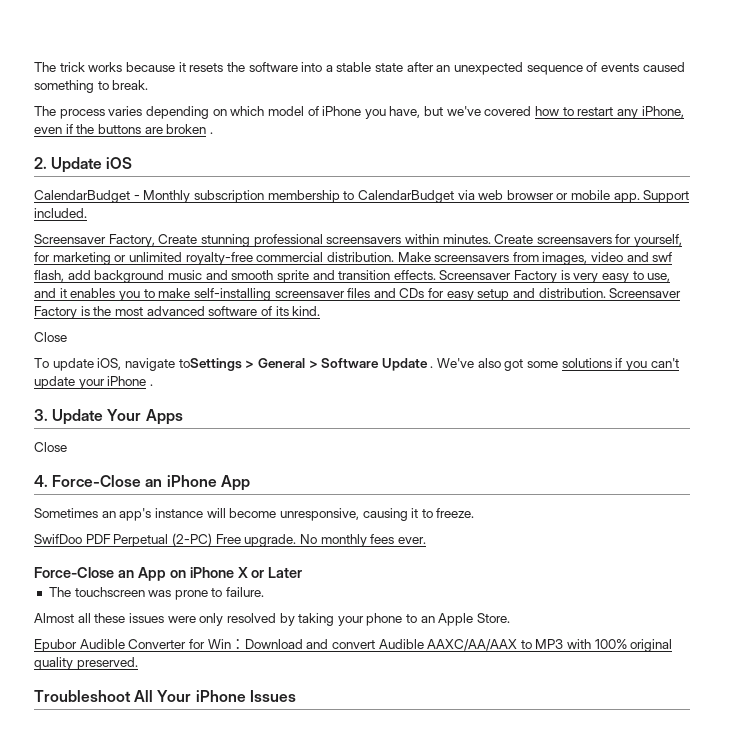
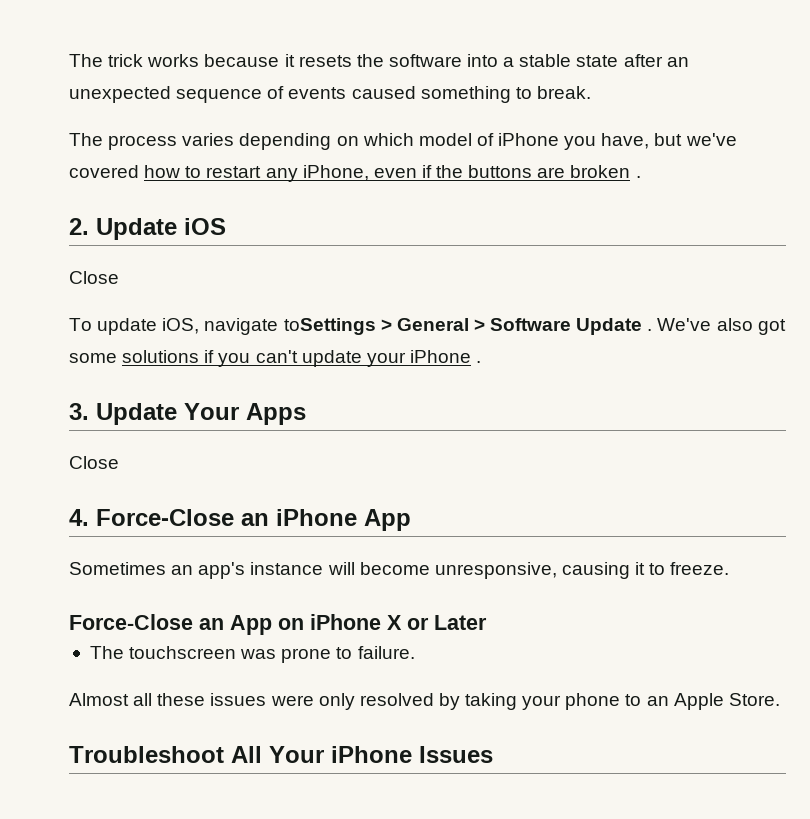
- CalendarBudget - Monthly subscription membership to CalendarBudget via web browser or mobile app. Support included.
- Screensaver Factory, Create stunning professional screensavers within minutes. Create screensavers for yourself, for marketing or unlimited royalty-free commercial distribution. Make screensavers from images, video and swf flash, add background music and smooth sprite and transition effects. Screensaver Factory is very easy to use, and it enables you to make self-installing screensaver files and CDs for easy setup and distribution. Screensaver Factory is the most advanced software of its kind.
- SwifDoo PDF Perpetual (2-PC) Free upgrade. No monthly fees ever.
- Epubor Audible Converter for Win：Download and convert Audible AAXC/AA/AAX to MP3 with 100% original quality preserved.

